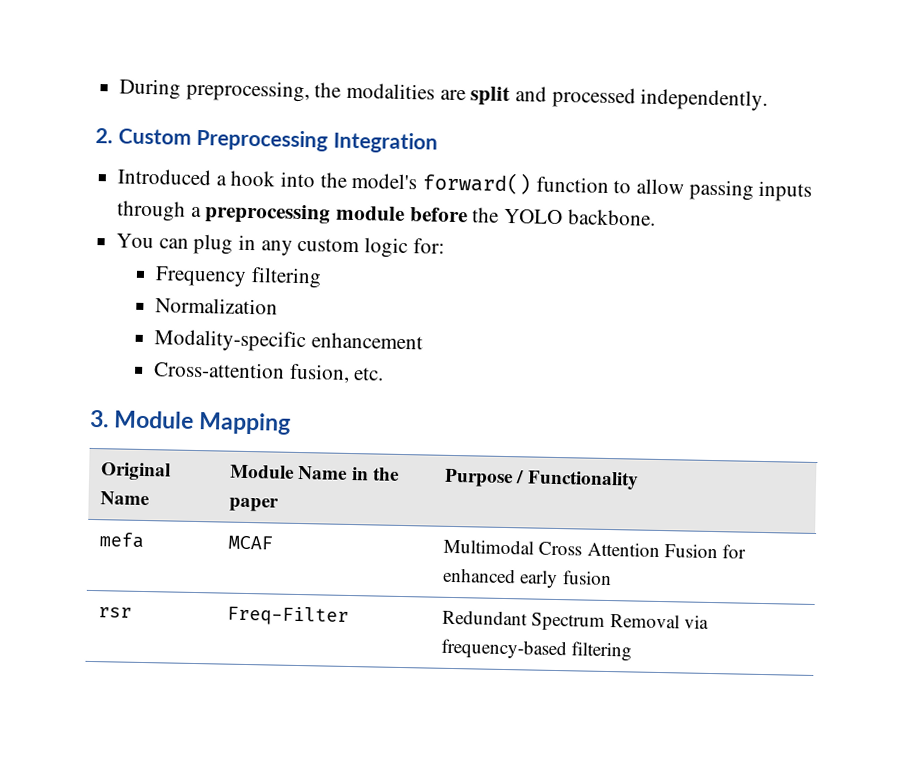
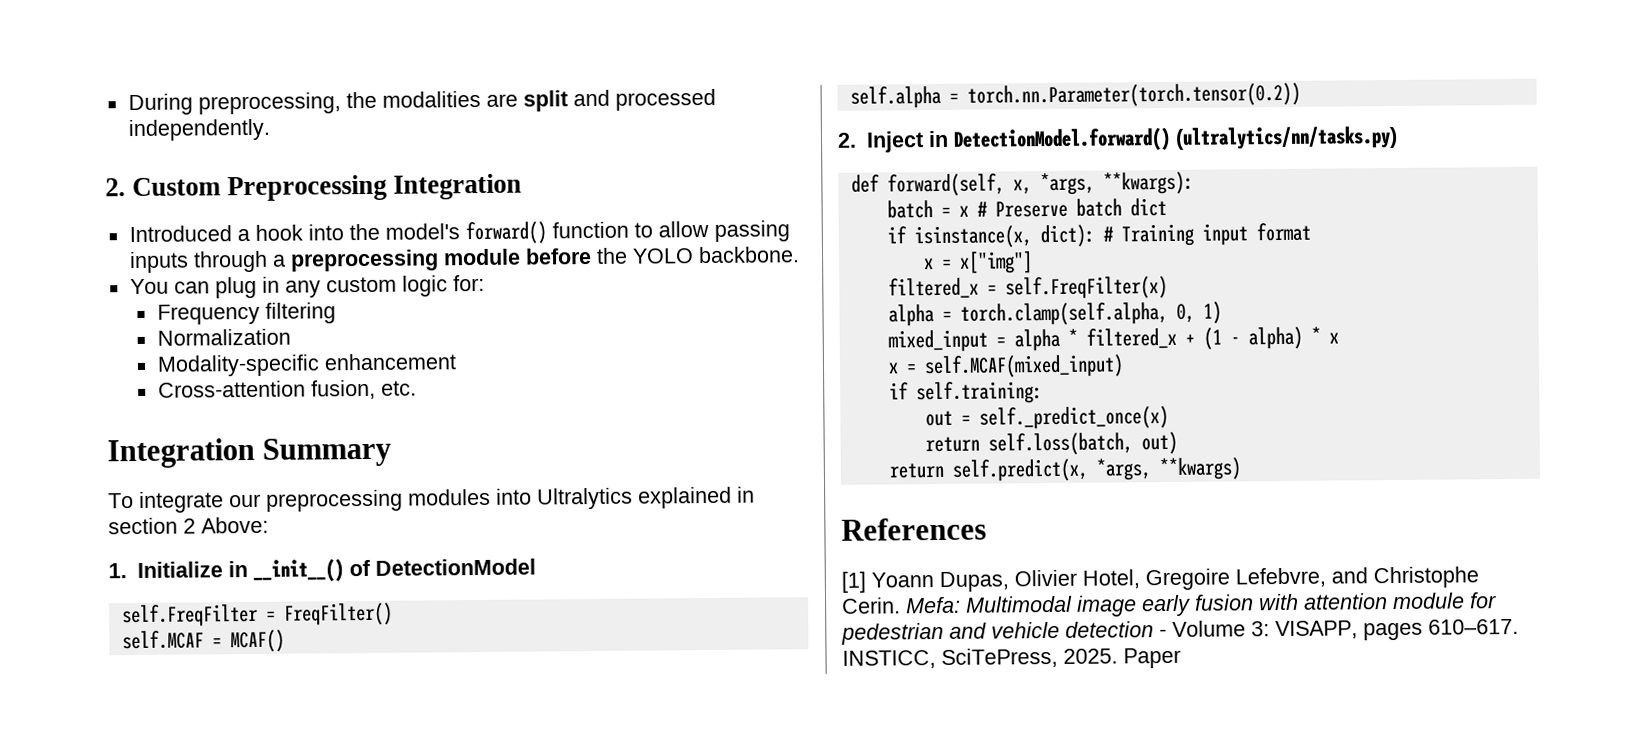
- 3. Module Mapping
- Original Name | Module Name in the paper | Purpose / Functionality
- mefa | MCAF | Multimodal Cross Attention Fusion for enhanced early fusion
- rsr | Freq-Filter | Redundant Spectrum Removal via frequency-based filtering
+ Integration Summary
+ To integrate our preprocessing modules into Ultralytics explained in section 2 Above:
+ 1. Initialize in __init__() of DetectionModel
+ self.FreqFilter = FreqFilter()
+ self.MCAF = MCAF()
+ self.alpha = torch.nn.Parameter(torch.tensor(0.2))
+ 2. Inject in DetectionModel.forward() (ultralytics/nn/tasks.py)
+ def forward(self, x, *args, **kwargs):
+ batch = x # Preserve batch dict
+ if isinstance(x, dict): # Training input format
+ x = x["img"]
+ filtered_x = self.FreqFilter(x)
+ alpha = torch.clamp(self.alpha, 0, 1)
+ mixed_input = alpha * filtered_x + (1 - alpha) * x
+ x = self.MCAF(mixed_input)
+ if self.training:
+ out = self._predict_once(x)
+ return self.loss(batch, out)
+ return self.predict(x, *args, **kwargs)
+ References
+ [1] Yoann Dupas, Olivier Hotel, Gregoire Lefebvre, and Christophe Cerin. Mefa: Multimodal image early fusion with attention module for pedestrian and vehicle detection - Volume 3: VISAPP, pages 610–617. INSTICC, SciTePress, 2025. Paper

